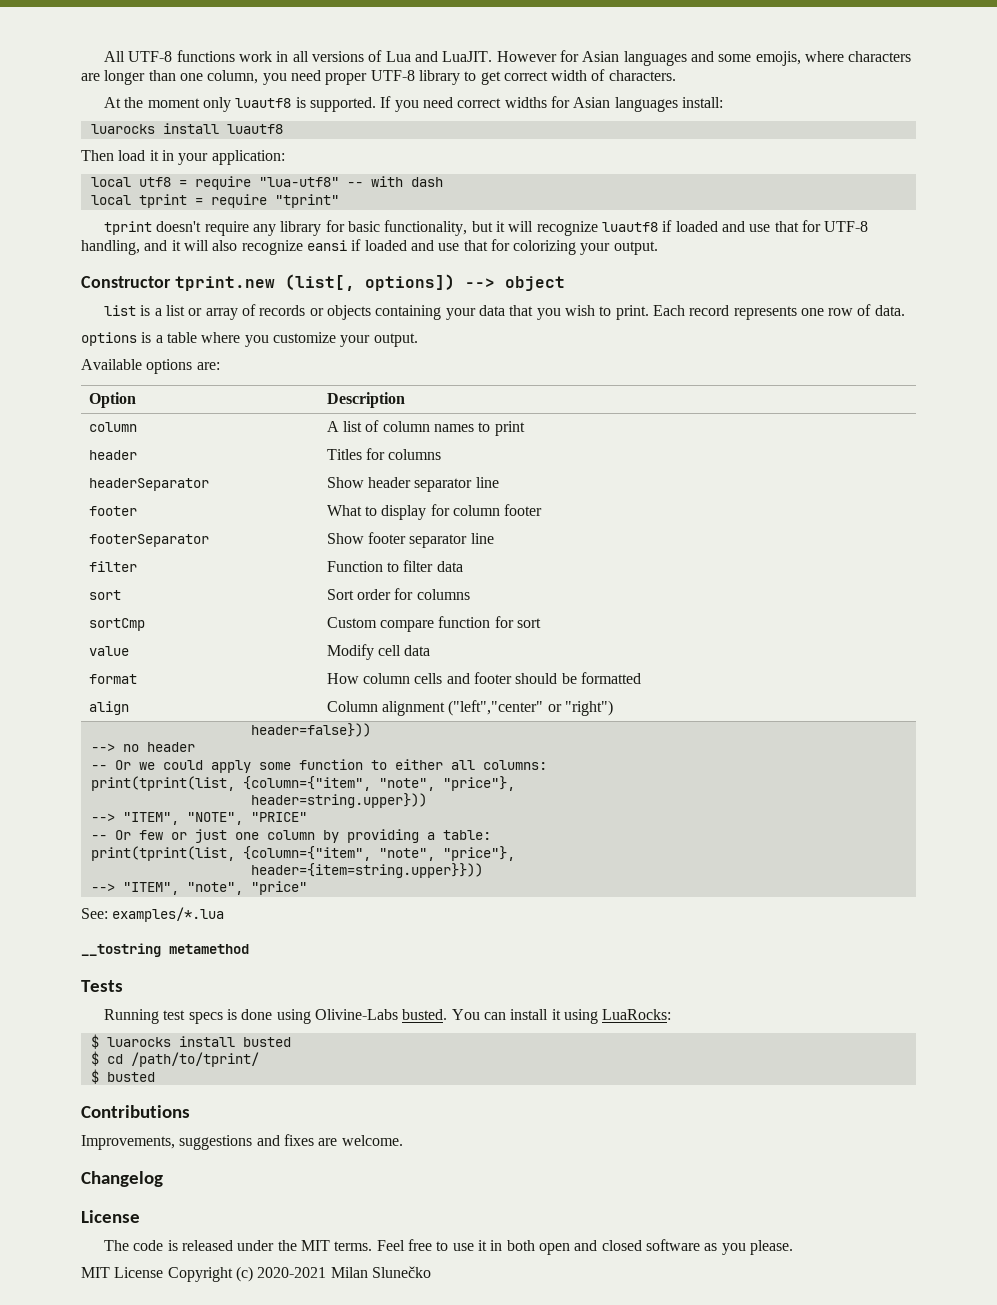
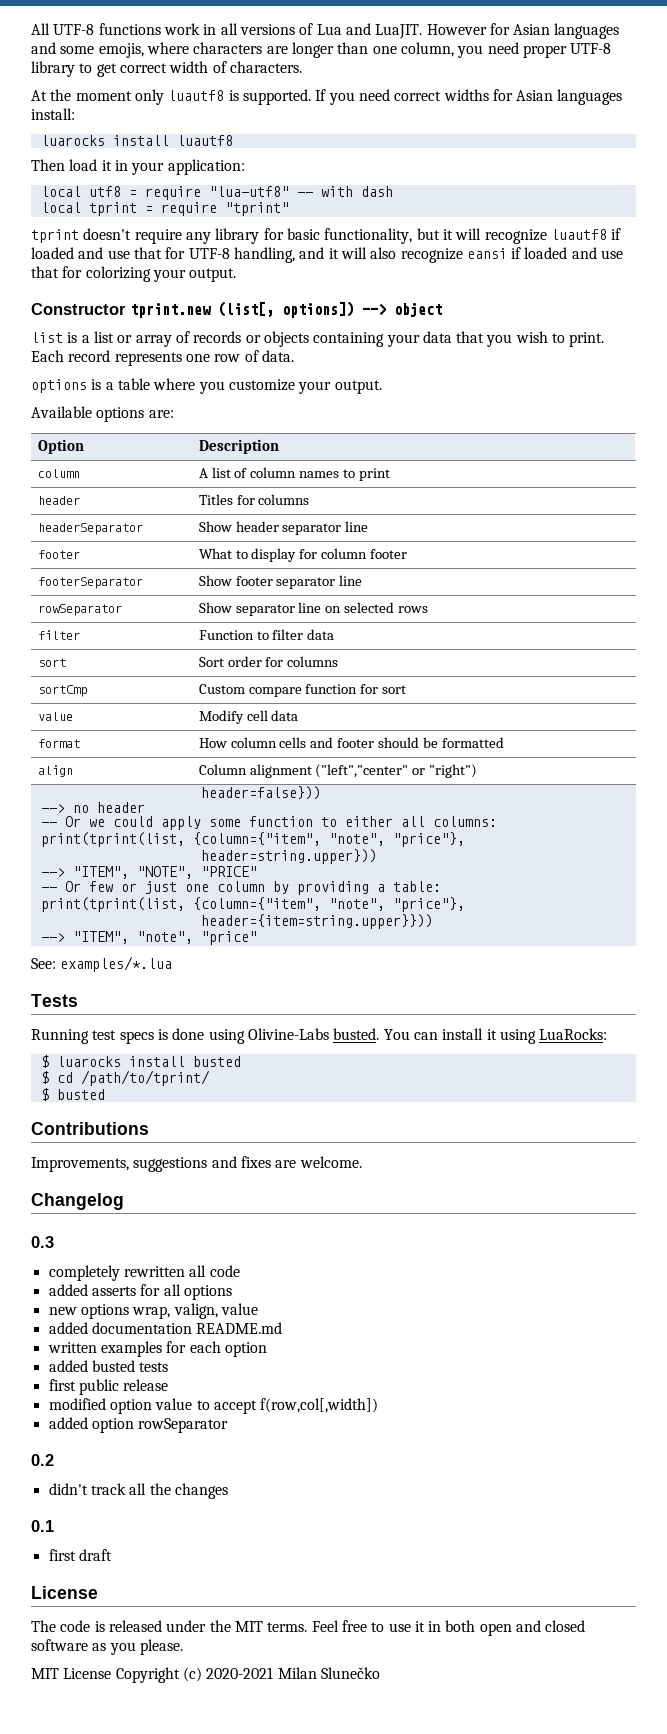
+ rowSeparator | Show separator line on selected rows
- __tostring metamethod
+ 0.3
+ completely rewritten all code
+ added asserts for all options
+ new options wrap, valign, value
+ added documentation README.md
+ written examples for each option
+ added busted tests
+ first public release
+ modified option value to accept f(row,col[,width])
+ added option rowSeparator
+ 0.2
+ didn't track all the changes
+ 0.1
+ first draft

